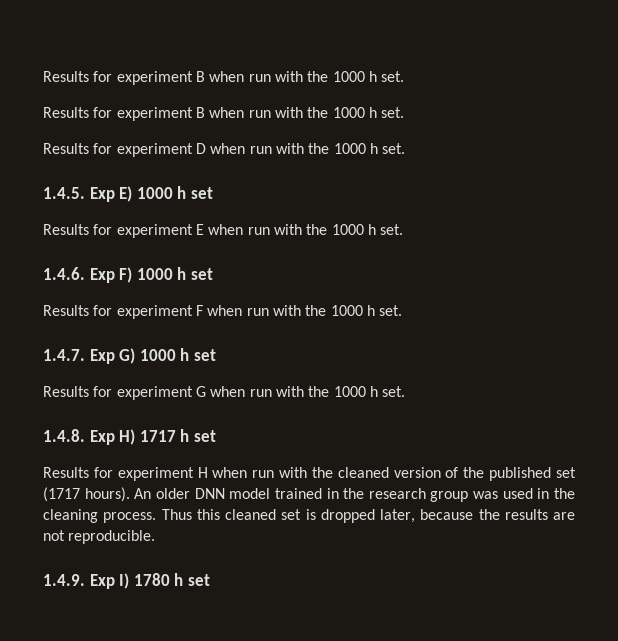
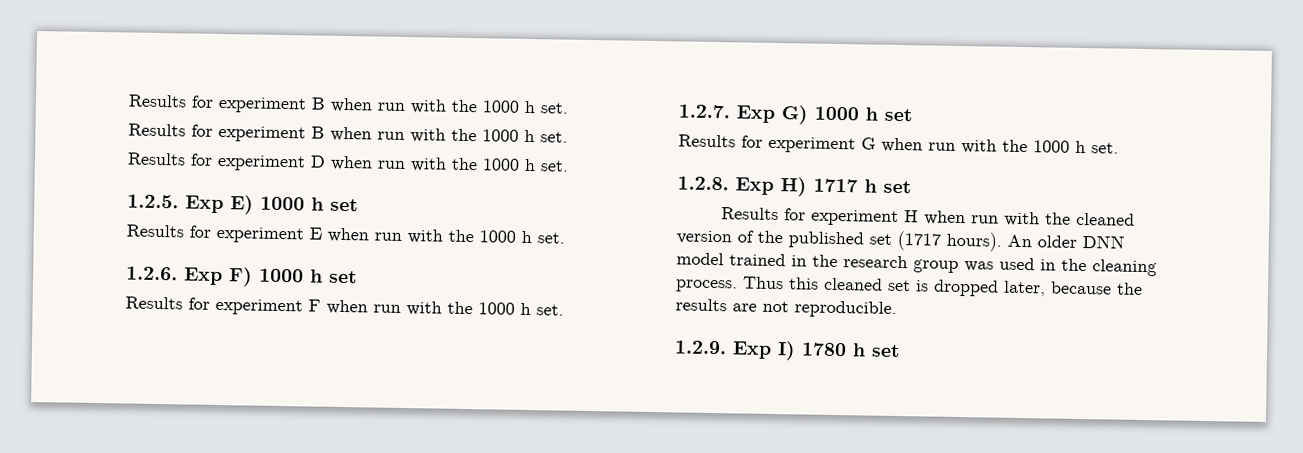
- 1.4.5. Exp E) 1000 h set
+ 1.2.5. Exp E) 1000 h set
- 1.4.6. Exp F) 1000 h set
+ 1.2.6. Exp F) 1000 h set
- 1.4.7. Exp G) 1000 h set
+ 1.2.7. Exp G) 1000 h set
- 1.4.8. Exp H) 1717 h set
+ 1.2.8. Exp H) 1717 h set
- 1.4.9. Exp I) 1780 h set
+ 1.2.9. Exp I) 1780 h set

